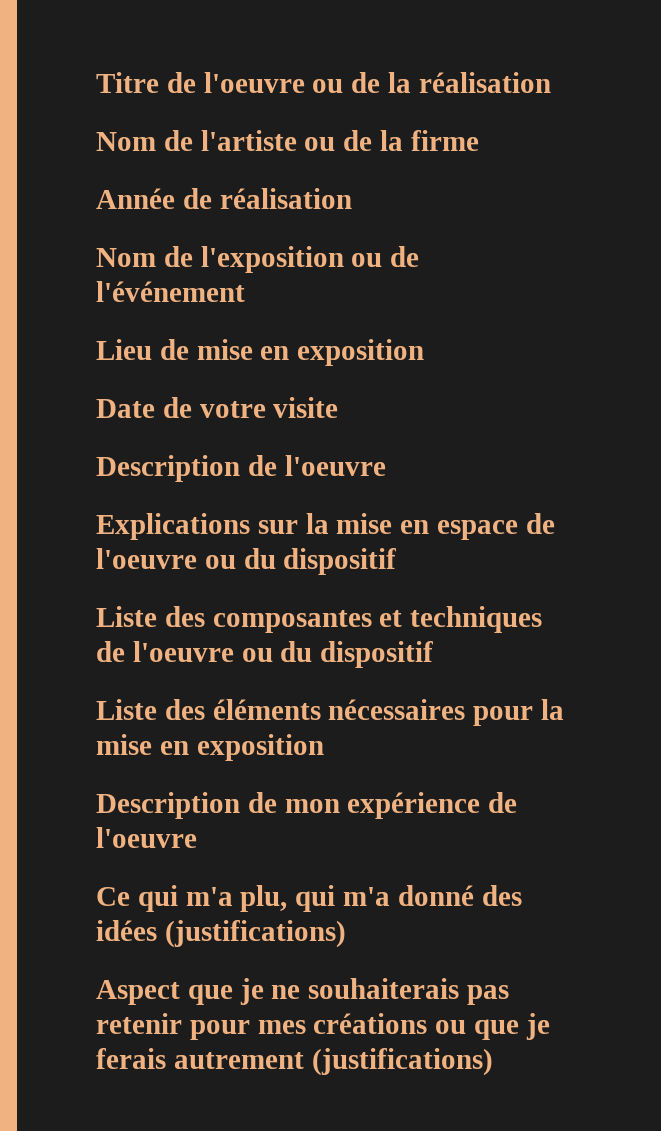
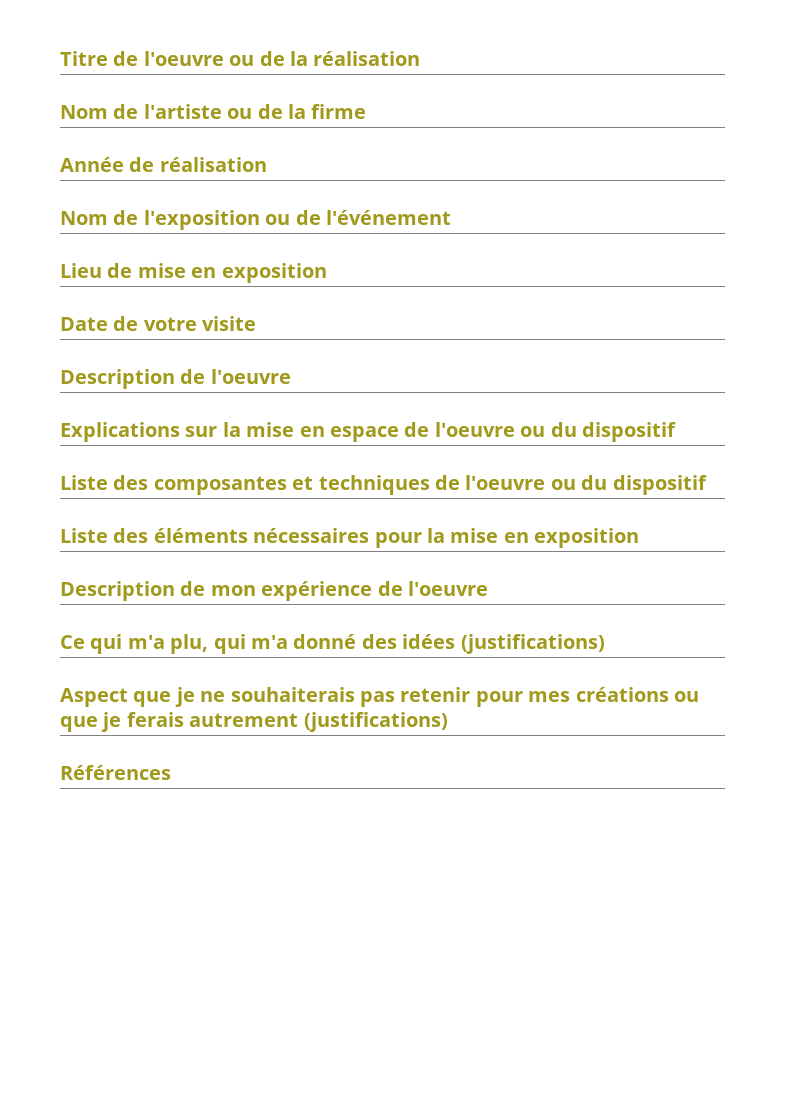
+ Références

